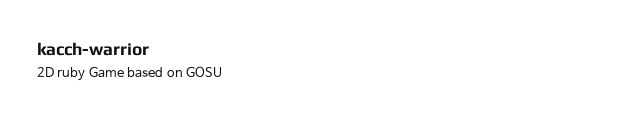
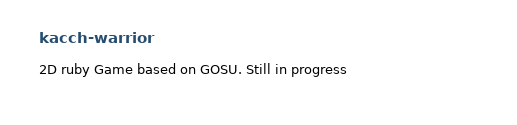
- 2D ruby Game based on GOSU
+ 2D ruby Game based on GOSU. Still in progress

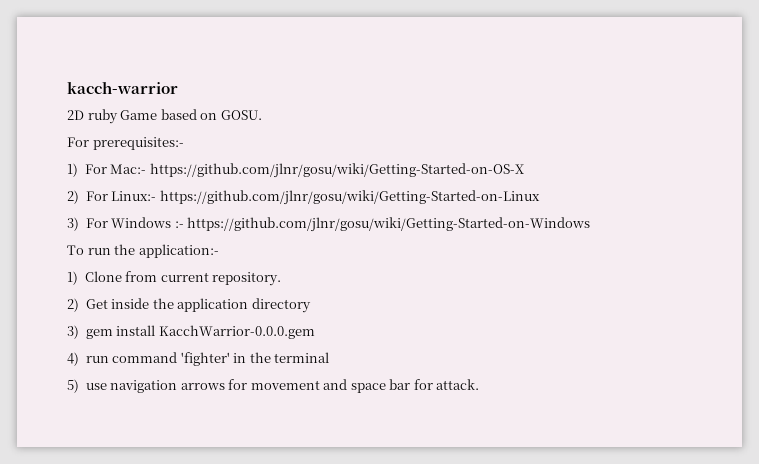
- 2D ruby Game based on GOSU. Still in progress
+ 2D ruby Game based on GOSU.
+ For prerequisites:-
+ 1) For Mac:- https://github.com/jlnr/gosu/wiki/Getting-Started-on-OS-X
+ 2) For Linux:- https://github.com/jlnr/gosu/wiki/Getting-Started-on-Linux
+ 3) For Windows :- https://github.com/jlnr/gosu/wiki/Getting-Started-on-Windows
+ To run the application:-
+ 1) Clone from current repository.
+ 2) Get inside the application directory
+ 3) gem install KacchWarrior-0.0.0.gem
+ 4) run command 'fighter' in the terminal
+ 5) use navigation arrows for movement and space bar for attack.

